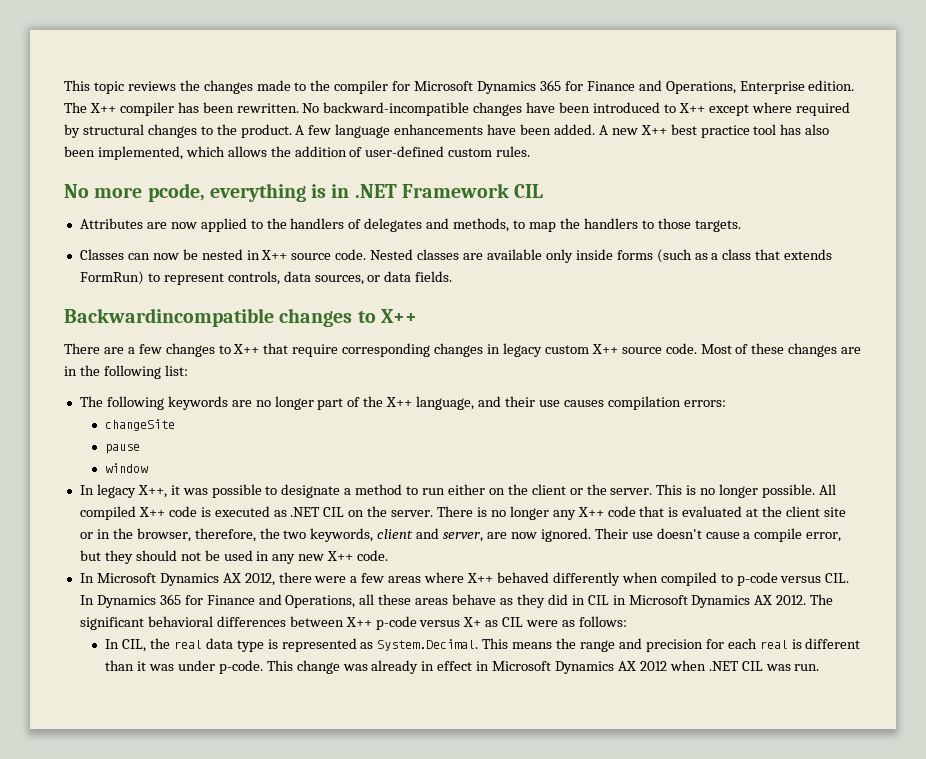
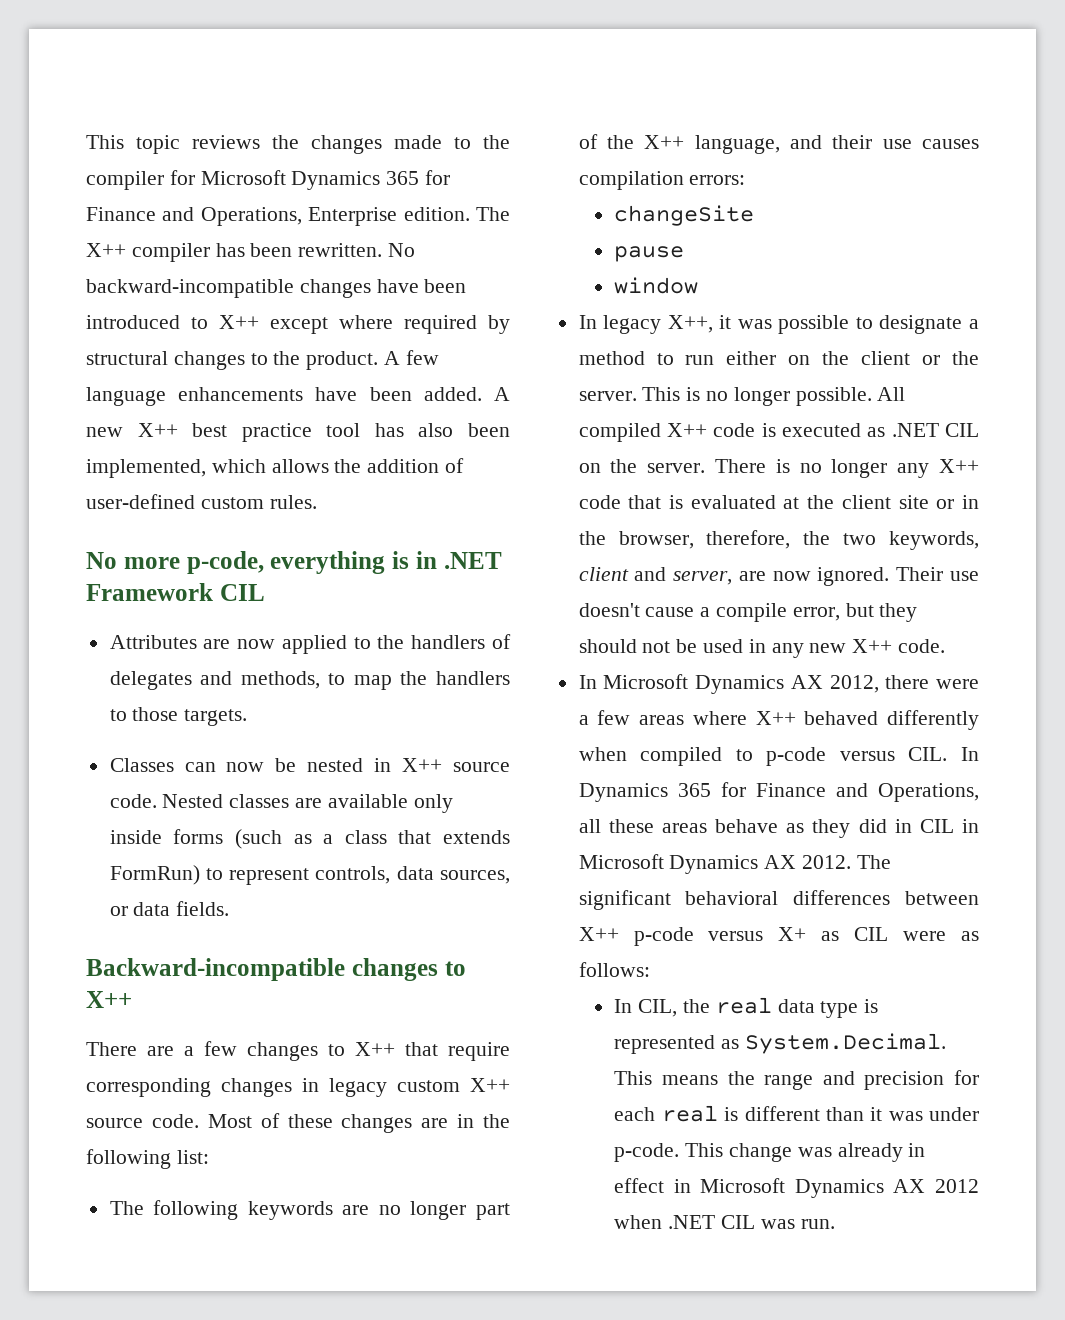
- No more pcode, everything is in .NET Framework CIL
+ No more p-code, everything is in .NET Framework CIL
- Backwardincompatible changes to X++
+ Backward-incompatible changes to X++

